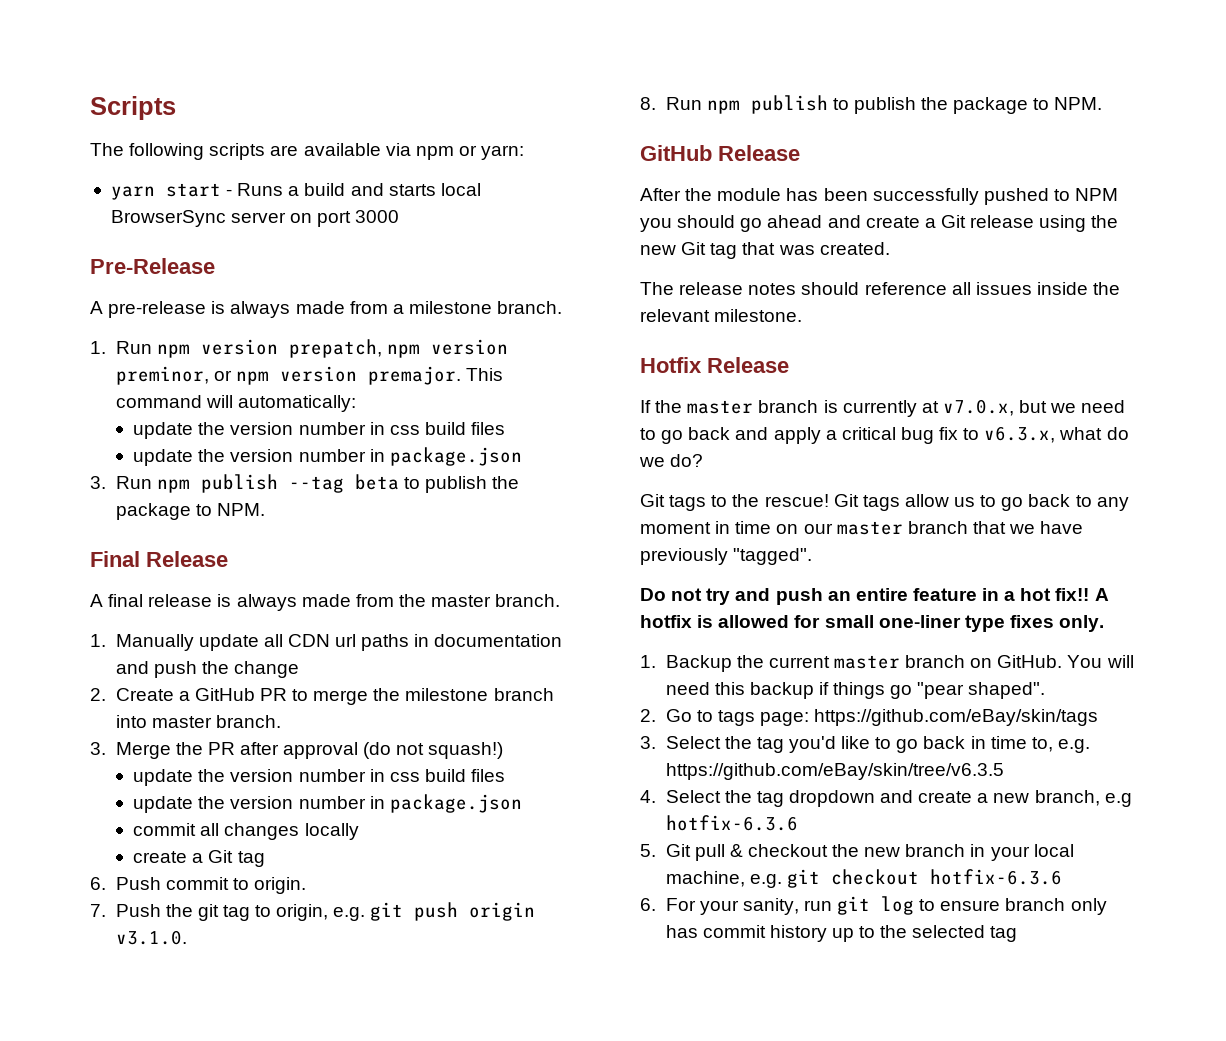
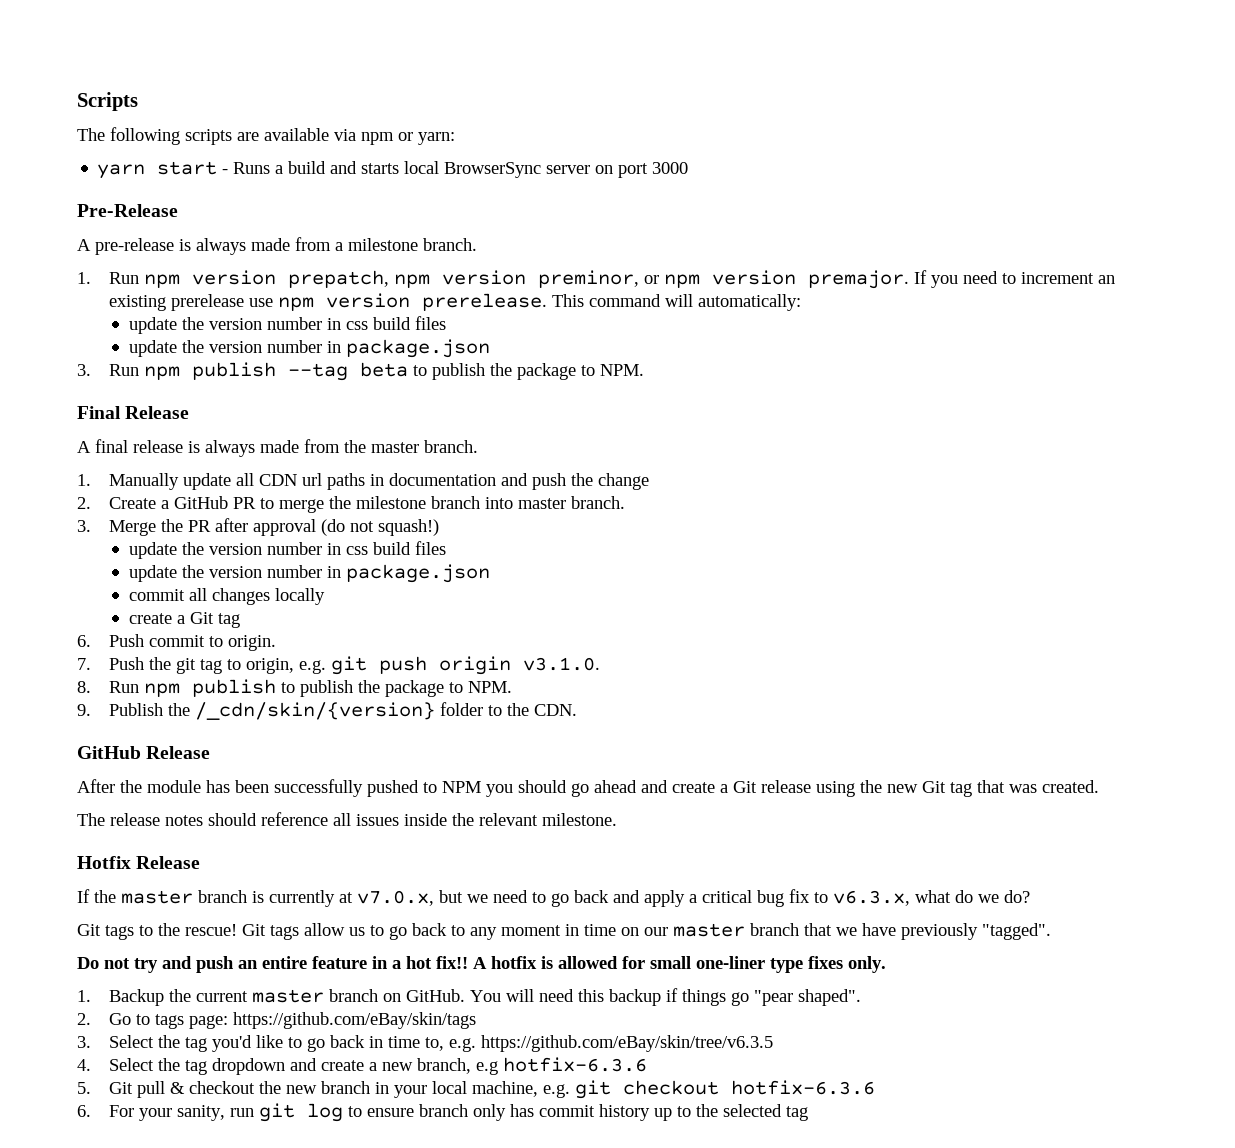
+ If you need to increment an existing prerelease use npm version prerelease.
+ 9. Publish the /_cdn/skin/{version} folder to the CDN.

